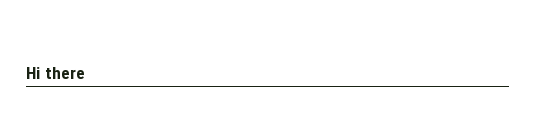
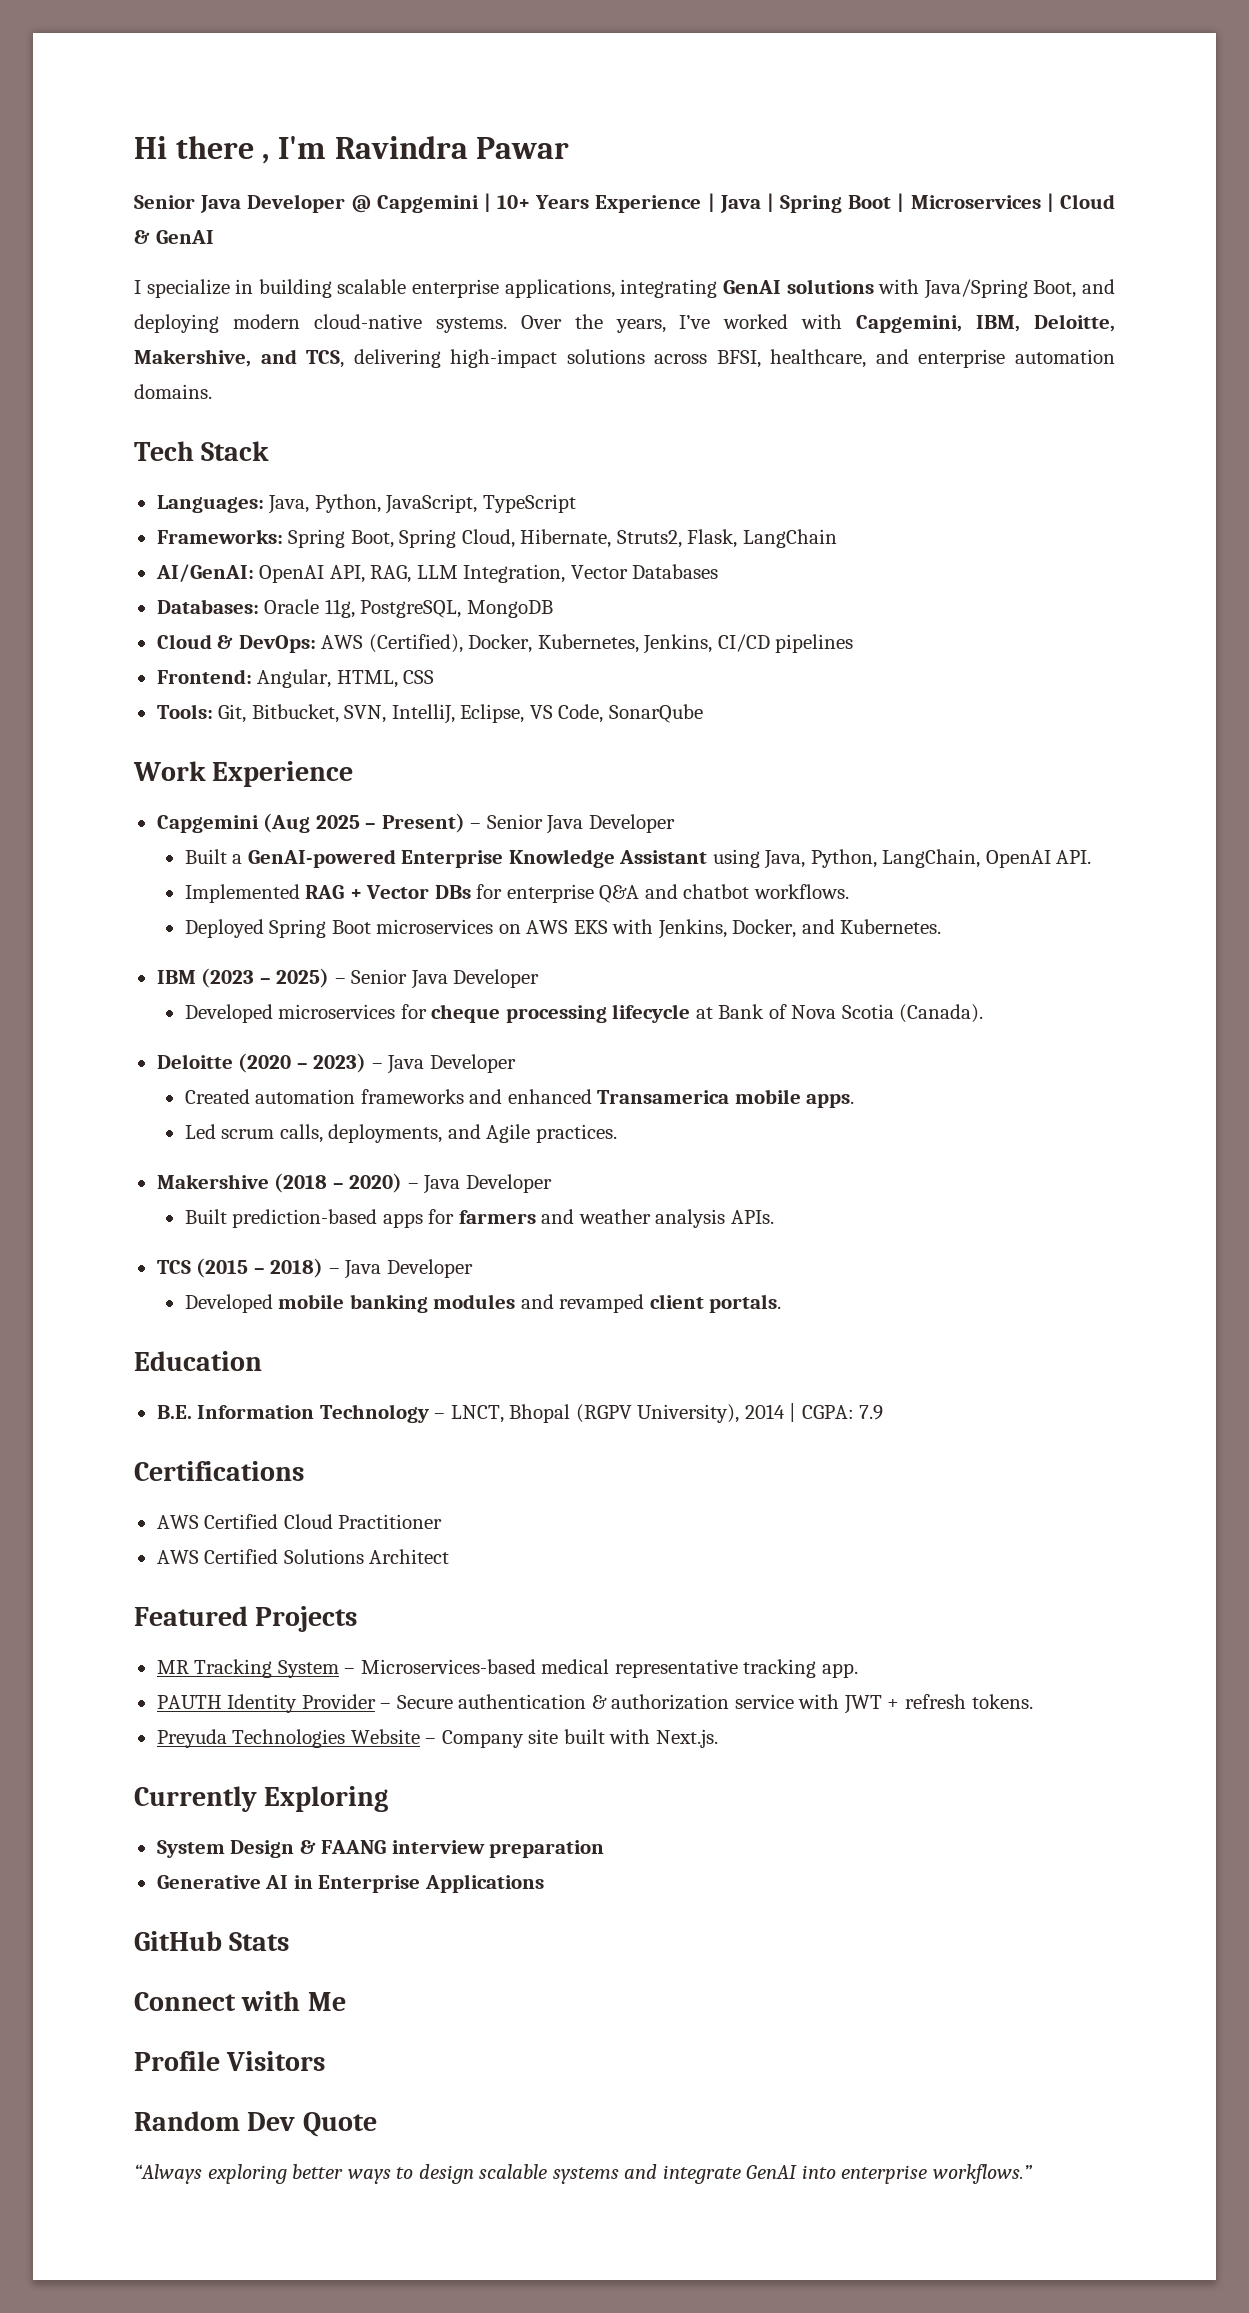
- Hi there
+ Hi there , I'm Ravindra Pawar
+ Senior Java Developer @ Capgemini | 10+ Years Experience | Java | Spring Boot | Microservices | Cloud & GenAI
+ I specialize in building scalable enterprise applications, integrating GenAI solutions with Java/Spring Boot, and deploying modern cloud-native systems. Over the years, I’ve worked with Capgemini, IBM, Deloitte, Makershive, and TCS, delivering high-impact solutions across BFSI, healthcare, and enterprise automation domains.
+ Tech Stack
+ Languages: Java, Python, JavaScript, TypeScript
+ Frameworks: Spring Boot, Spring Cloud, Hibernate, Struts2, Flask, LangChain
+ AI/GenAI: OpenAI API, RAG, LLM Integration, Vector Databases
+ Databases: Oracle 11g, PostgreSQL, MongoDB
+ Cloud & DevOps: AWS (Certified), Docker, Kubernetes, Jenkins, CI/CD pipelines
+ Frontend: Angular, HTML, CSS
+ Tools: Git, Bitbucket, SVN, IntelliJ, Eclipse, VS Code, SonarQube
+ Work Experience
+ Capgemini (Aug 2025 – Present) – Senior Java Developer
+ Built a GenAI-powered Enterprise Knowledge Assistant using Java, Python, LangChain, OpenAI API.
+ Implemented RAG + Vector DBs for enterprise Q&A and chatbot workflows.
+ Deployed Spring Boot microservices on AWS EKS with Jenkins, Docker, and Kubernetes.
+ IBM (2023 – 2025) – Senior Java Developer
+ Developed microservices for cheque processing lifecycle at Bank of Nova Scotia (Canada).
+ Deloitte (2020 – 2023) – Java Developer
+ Created automation frameworks and enhanced Transamerica mobile apps.
+ Led scrum calls, deployments, and Agile practices.
+ Makershive (2018 – 2020) – Java Developer
+ Built prediction-based apps for farmers and weather analysis APIs.
+ TCS (2015 – 2018) – Java Developer
+ Developed mobile banking modules and revamped client portals.
+ Education
+ B.E. Information Technology – LNCT, Bhopal (RGPV University), 2014 | CGPA: 7.9
+ Certifications
+ AWS Certified Cloud Practitioner
+ AWS Certified Solutions Architect
+ Featured Projects
+ MR Tracking System – Microservices-based medical representative tracking app.
+ PAUTH Identity Provider – Secure authentication & authorization service with JWT + refresh tokens.
+ Preyuda Technologies Website – Company site built with Next.js.
+ Currently Exploring
+ System Design & FAANG interview preparation
+ Generative AI in Enterprise Applications
+ GitHub Stats
+ Connect with Me
+ Profile Visitors
+ Random Dev Quote
+ “Always exploring better ways to design scalable systems and integrate GenAI into enterprise workflows.”

